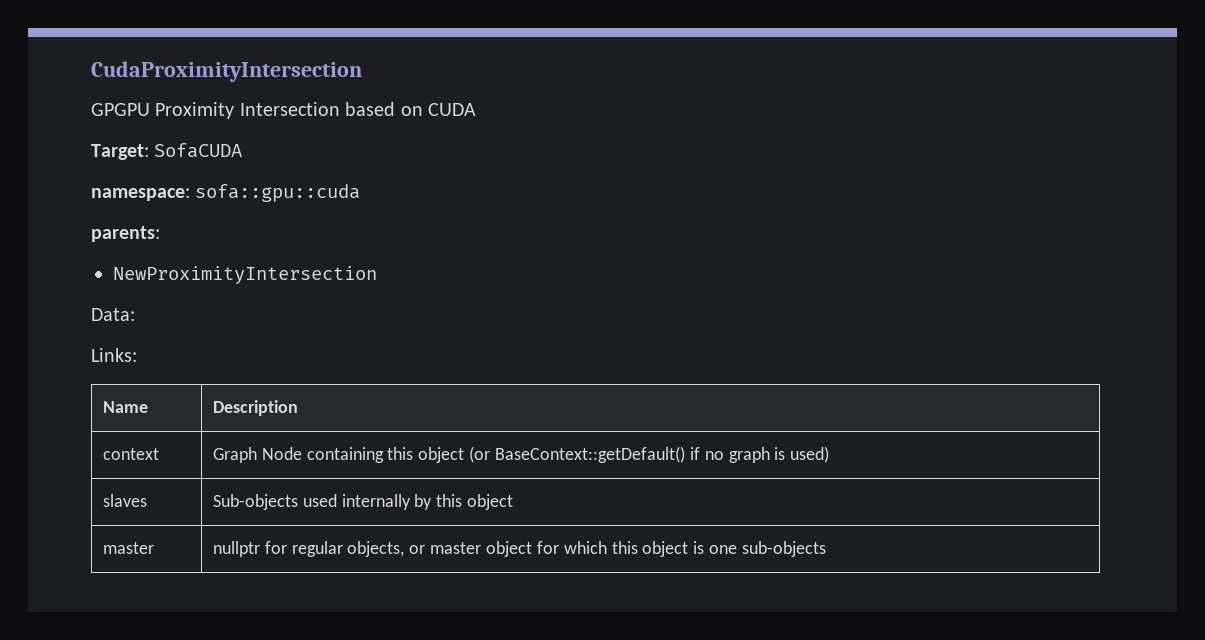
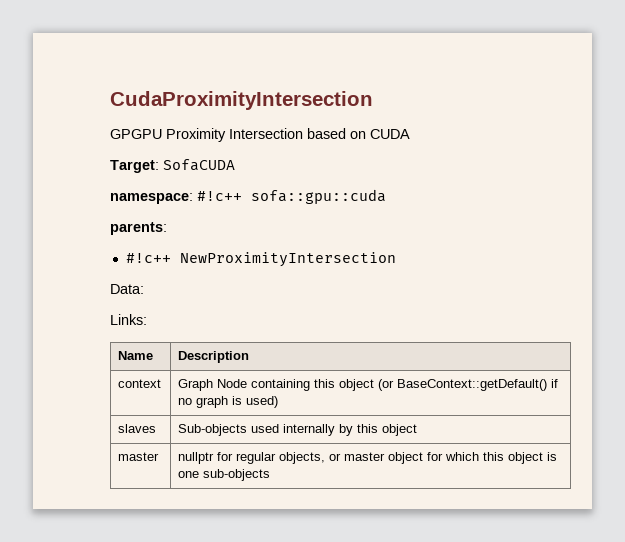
- namespace: sofa::gpu::cuda
+ namespace: #!c++ sofa::gpu::cuda
- NewProximityIntersection
+ #!c++ NewProximityIntersection

